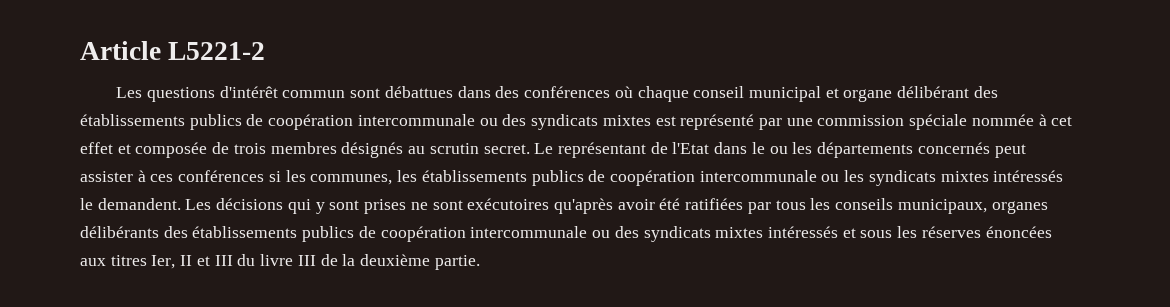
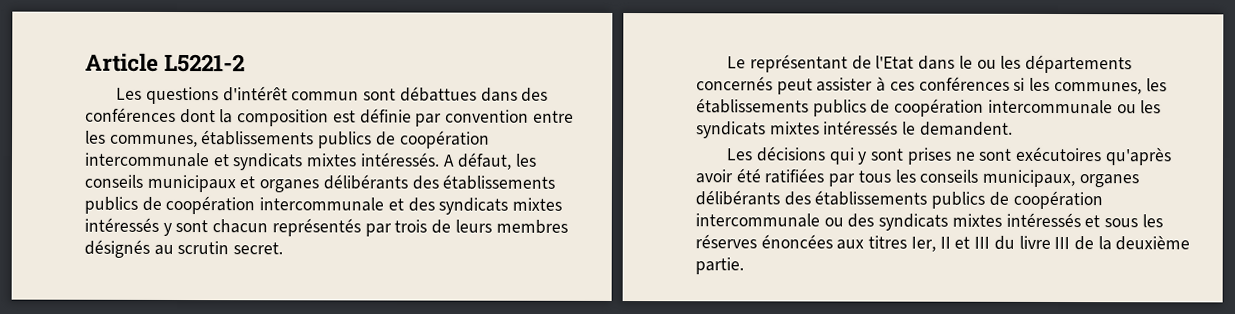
- Les questions d'intérêt commun sont débattues dans des conférences où chaque conseil municipal et organe délibérant des établissements publics de coopération intercommunale ou des syndicats mixtes est représenté par une commission spéciale nommée à cet effet et composée de trois membres désignés au scrutin secret. Le représentant de l'Etat dans le ou les départements concernés peut assister à ces conférences si les communes, les établissements publics de coopération intercommunale ou les syndicats mixtes intéressés le demandent. Les décisions qui y sont prises ne sont exécutoires qu'après avoir été ratifiées par tous les conseils municipaux, organes délibérants des établissements publics de coopération intercommunale ou des syndicats mixtes intéressés et sous les réserves énoncées aux titres Ier, II et III du livre III de la deuxième partie.
+ Les questions d'intérêt commun sont débattues dans des conférences dont la composition est définie par convention entre les communes, établissements publics de coopération intercommunale et syndicats mixtes intéressés. A défaut, les conseils municipaux et organes délibérants des établissements publics de coopération intercommunale et des syndicats mixtes intéressés y sont chacun représentés par trois de leurs membres désignés au scrutin secret.
+ Le représentant de l'Etat dans le ou les départements concernés peut assister à ces conférences si les communes, les établissements publics de coopération intercommunale ou les syndicats mixtes intéressés le demandent.
+ Les décisions qui y sont prises ne sont exécutoires qu'après avoir été ratifiées par tous les conseils municipaux, organes délibérants des établissements publics de coopération intercommunale ou des syndicats mixtes intéressés et sous les réserves énoncées aux titres Ier, II et III du livre III de la deuxième partie.

